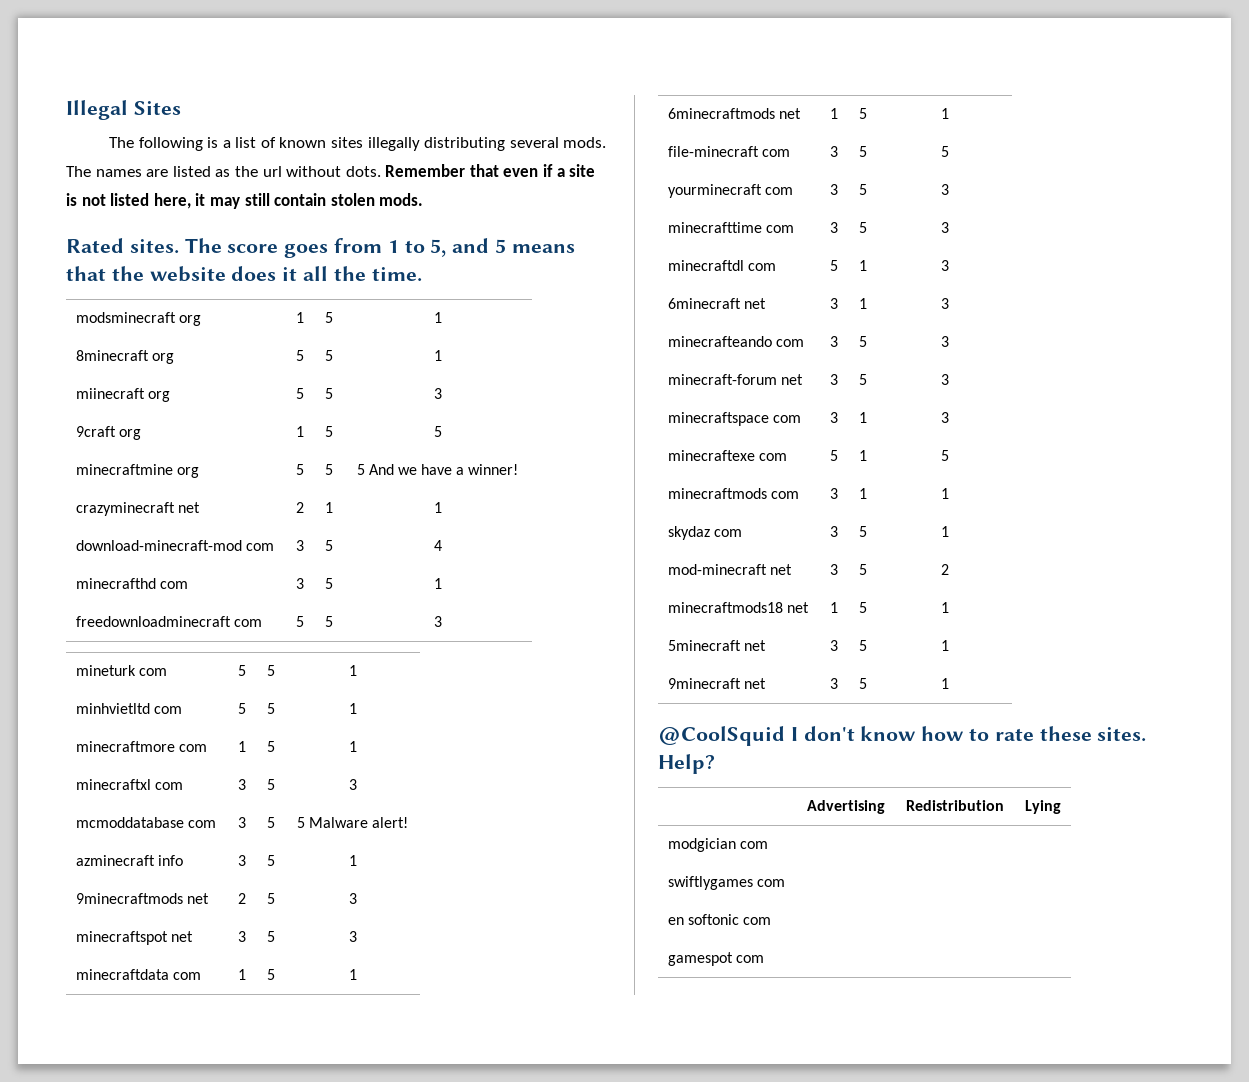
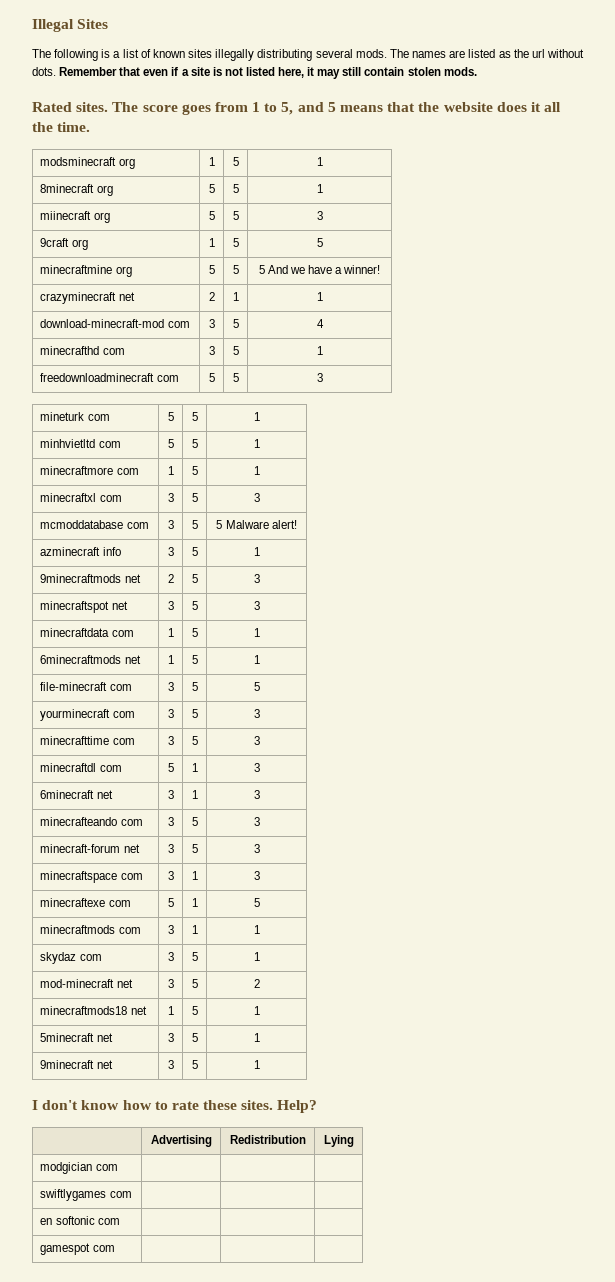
- @CoolSquid I don't know how to rate these sites.
+ I don't know how to rate these sites.

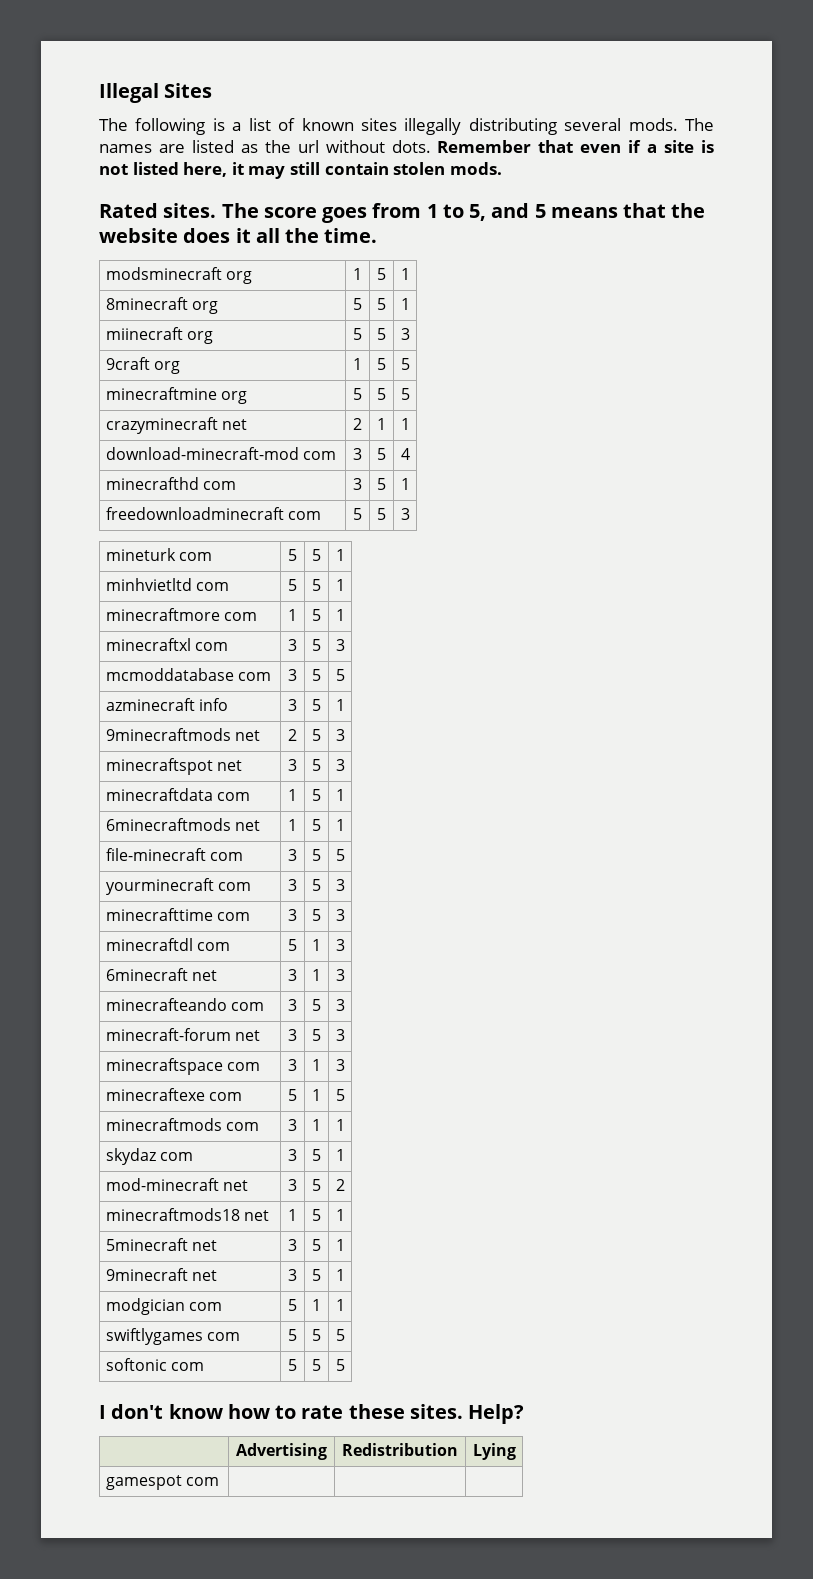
- minecraftmine org | 5 | 5 | 5 And we have a winner!
+ minecraftmine org | 5 | 5 | 5
- mcmoddatabase com | 3 | 5 | 5 Malware alert!
+ mcmoddatabase com | 3 | 5 | 5
+ modgician com | 5 | 1 | 1
+ swiftlygames com | 5 | 5 | 5
+ softonic com | 5 | 5 | 5
- modgician com | | |
- swiftlygames com | | |
- en softonic com | | |

